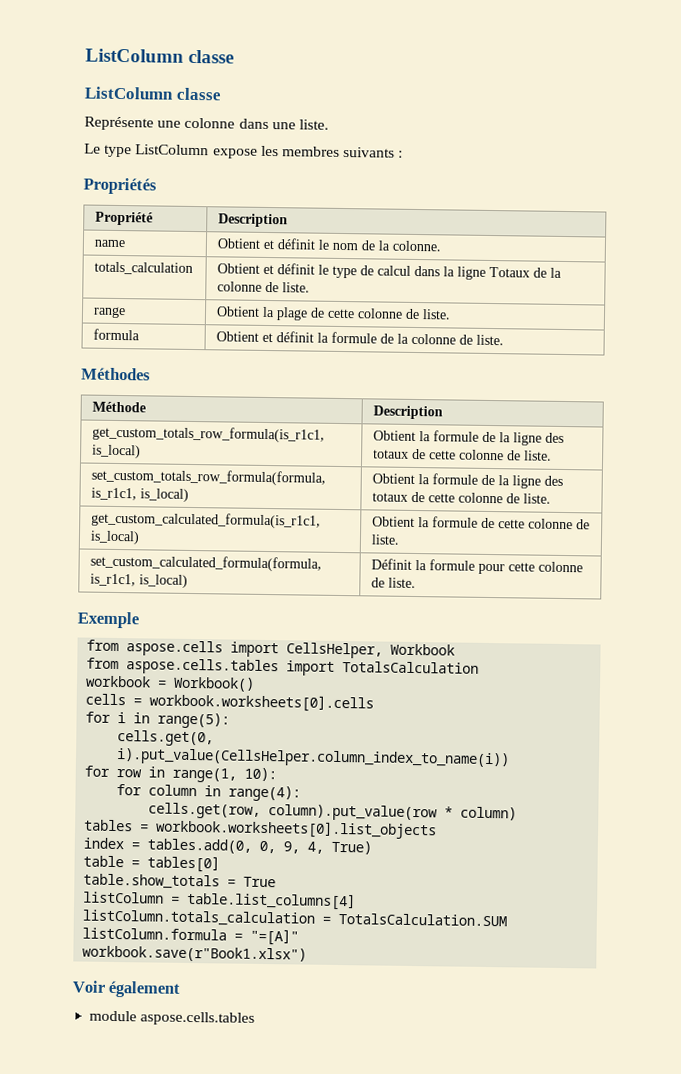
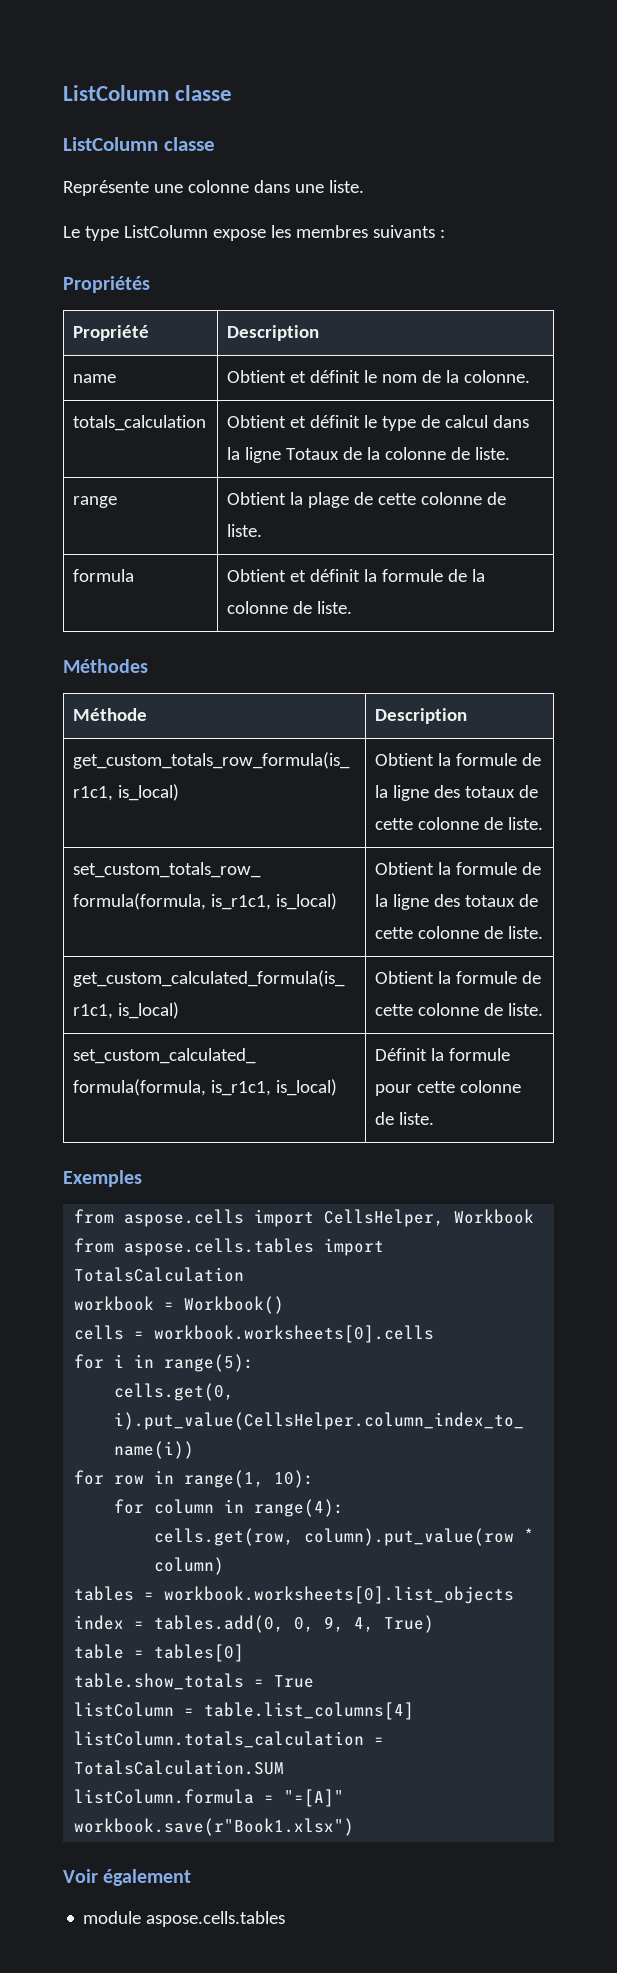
- Exemple
+ Exemples

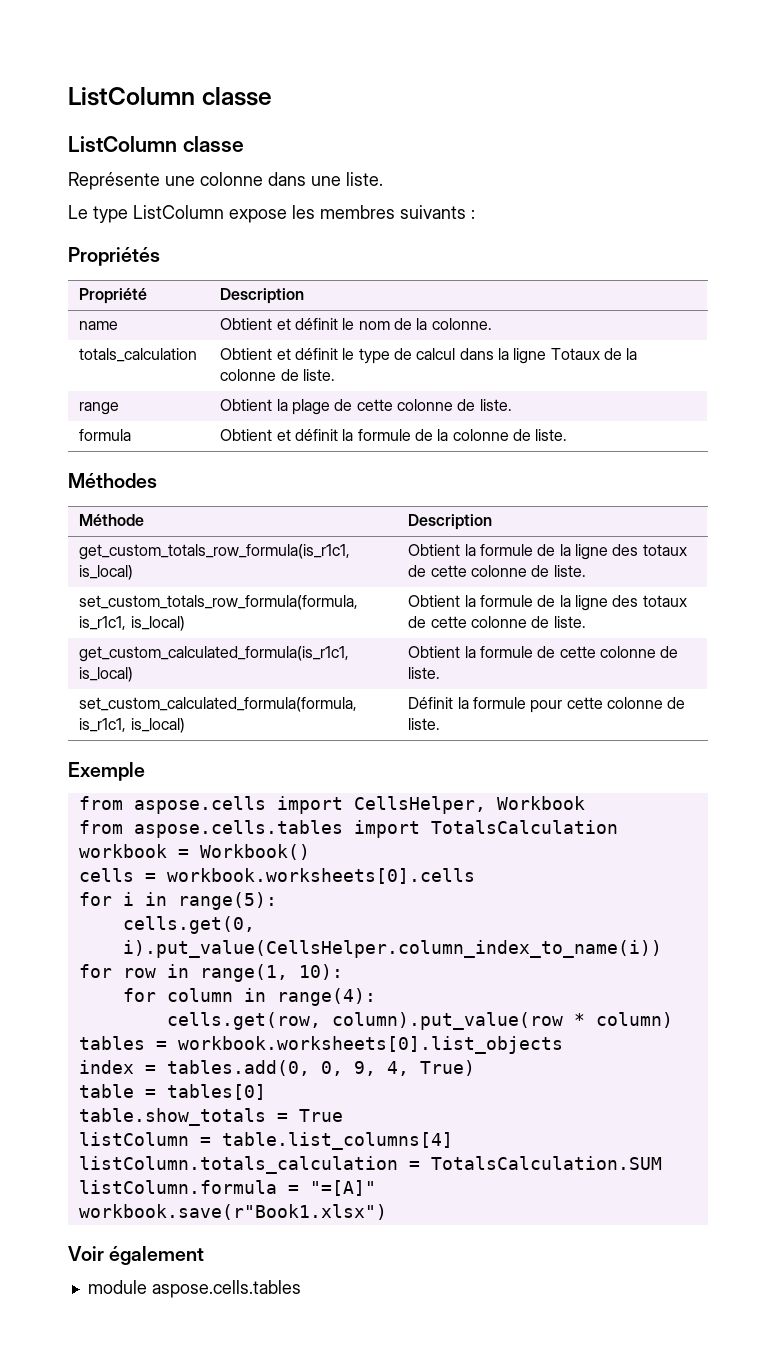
- Exemples
+ Exemple

